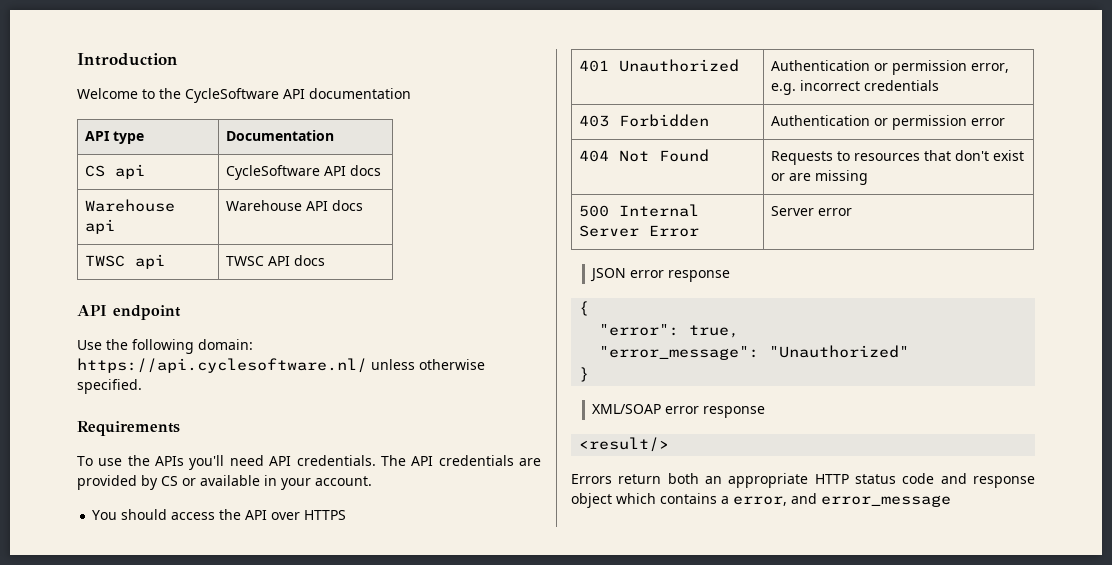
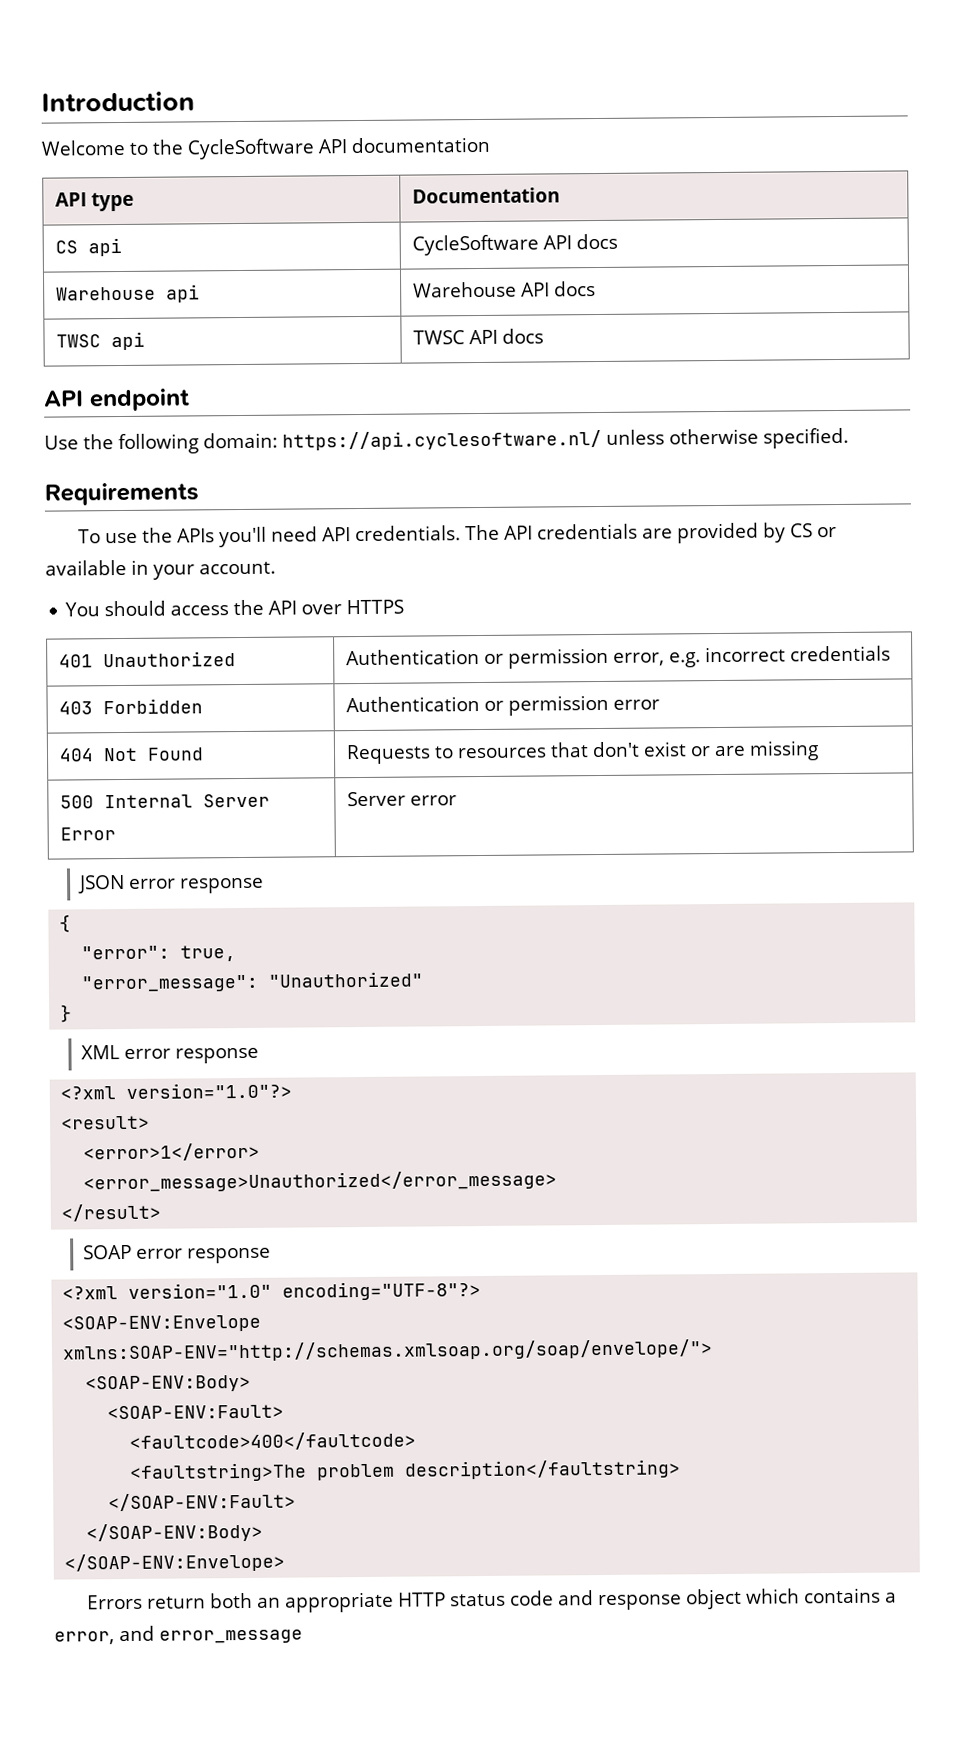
- XML/SOAP error response
- <result/>
+ XML error response
+ <?xml version="1.0"?>
+ <result>
+ <error>1</error>
+ <error_message>Unauthorized</error_message>
+ </result>
+ SOAP error response
+ <?xml version="1.0" encoding="UTF-8"?>
+ <SOAP-ENV:Envelope xmlns:SOAP-ENV="http://schemas.xmlsoap.org/soap/envelope/">
+ <SOAP-ENV:Body>
+ <SOAP-ENV:Fault>
+ <faultcode>400</faultcode>
+ <faultstring>The problem description</faultstring>
+ </SOAP-ENV:Fault>
+ </SOAP-ENV:Body>
+ </SOAP-ENV:Envelope>

